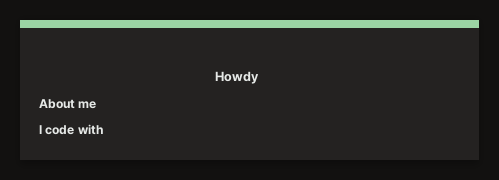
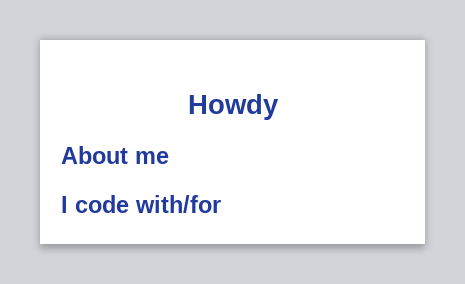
- I code with
+ I code with/for

